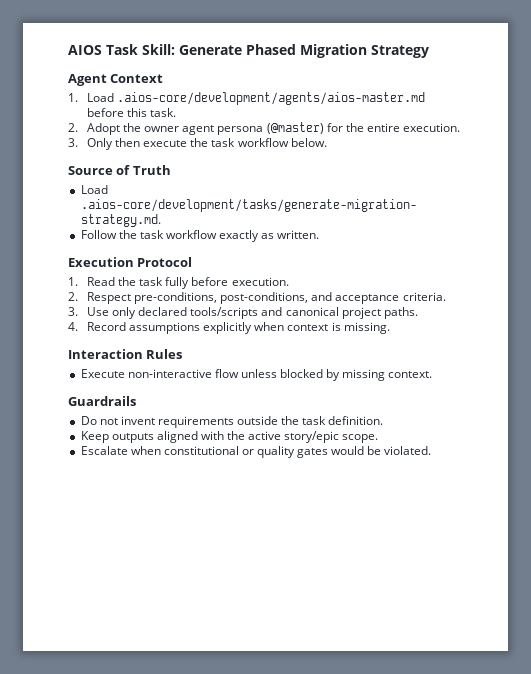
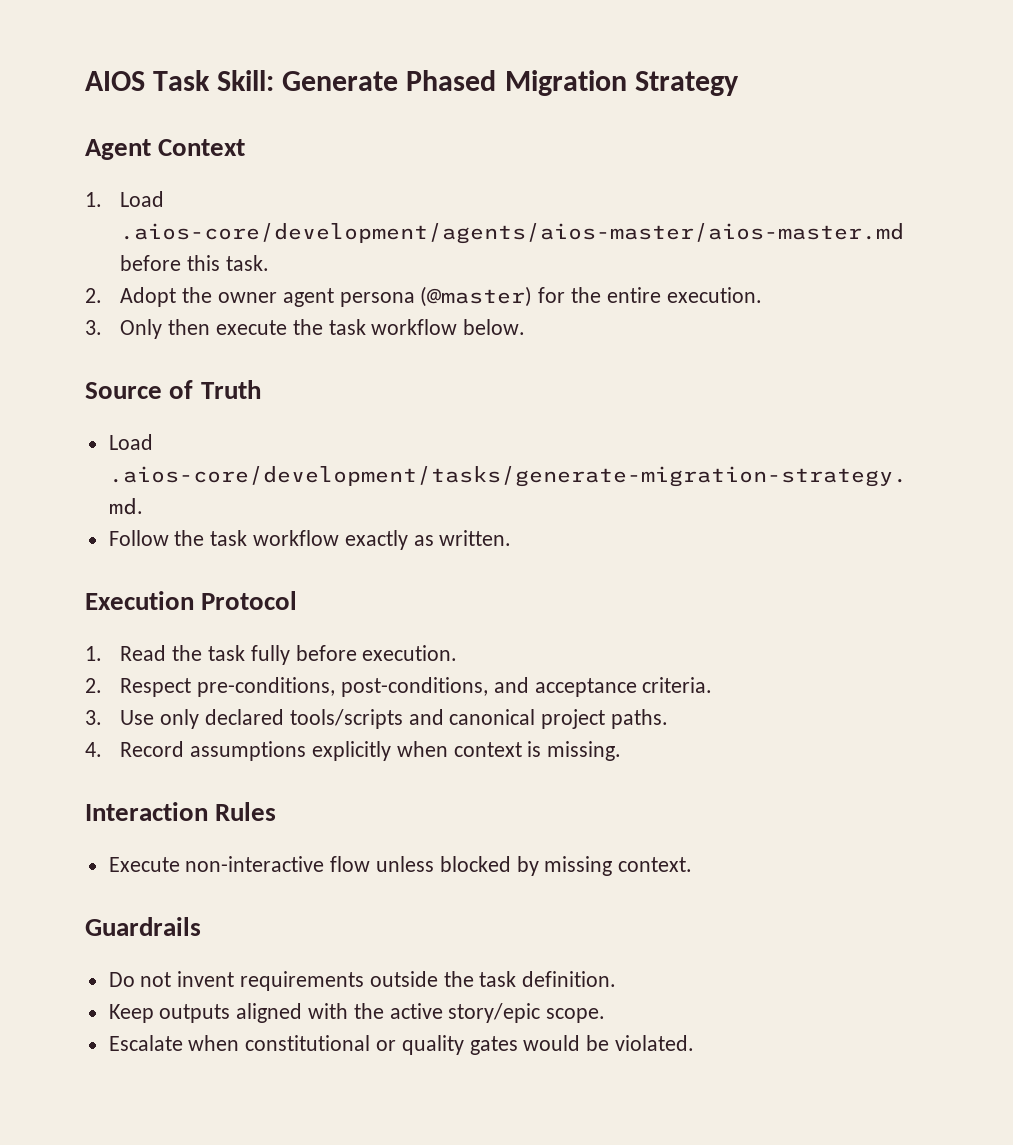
- 1. Load .aios-core/development/agents/aios-master.md before this task.
+ 1. Load .aios-core/development/agents/aios-master/aios-master.md before this task.

